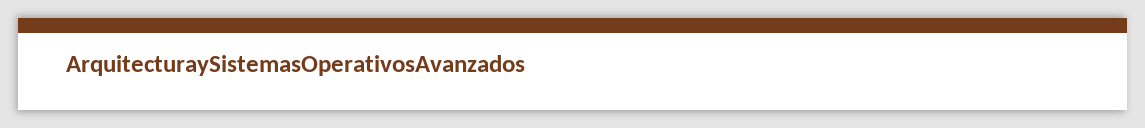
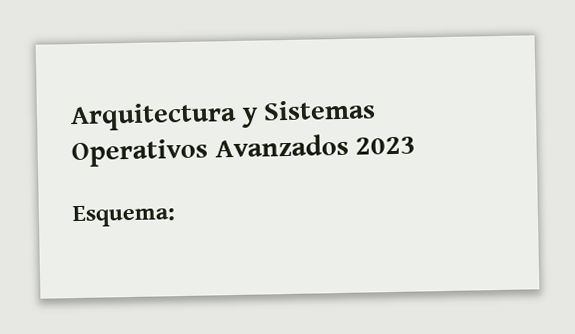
- ArquitecturaySistemasOperativosAvanzados
+ Arquitectura y Sistemas Operativos Avanzados 2023
+ Esquema:

